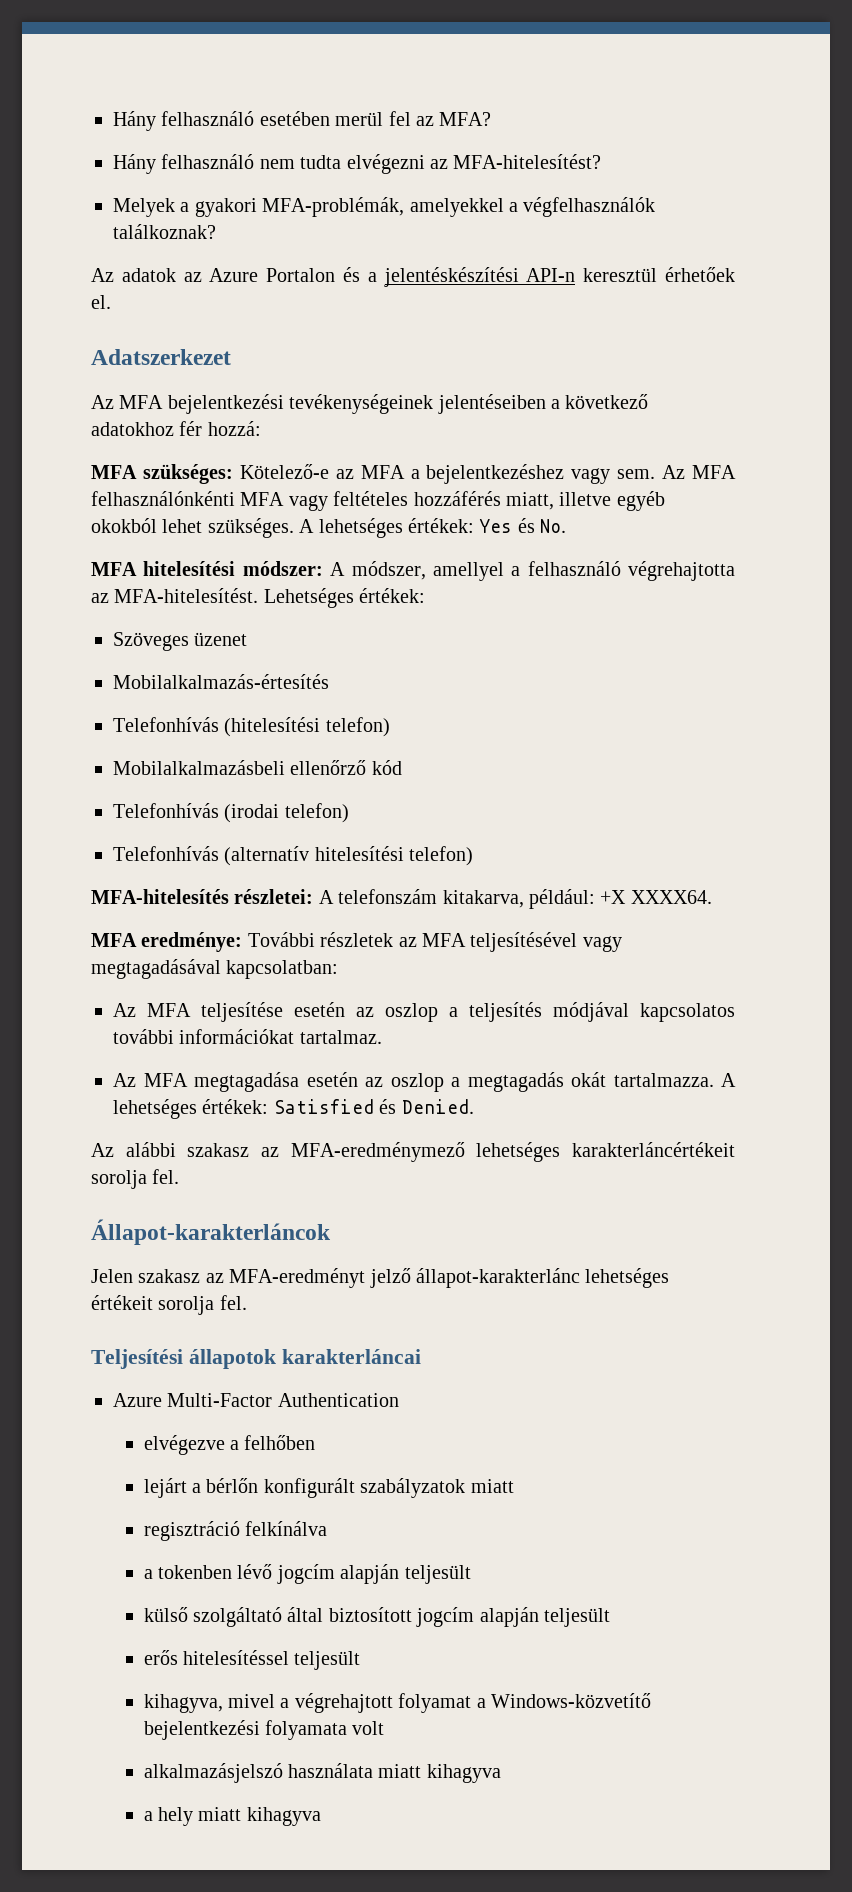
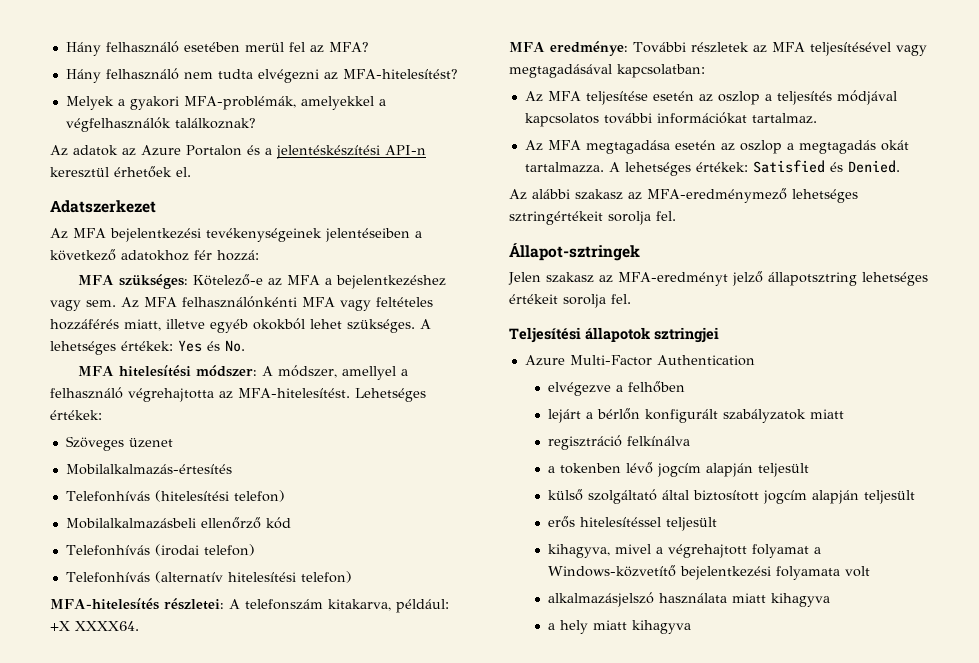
- Az alábbi szakasz az MFA-eredménymező lehetséges karakterláncértékeit sorolja fel.
- Állapot-karakterláncok
+ Az alábbi szakasz az MFA-eredménymező lehetséges sztringértékeit sorolja fel.
+ Állapot-sztringek
- Jelen szakasz az MFA-eredményt jelző állapot-karakterlánc lehetséges értékeit sorolja fel.
+ Jelen szakasz az MFA-eredményt jelző állapotsztring lehetséges értékeit sorolja fel.
- Teljesítési állapotok karakterláncai
+ Teljesítési állapotok sztringjei

